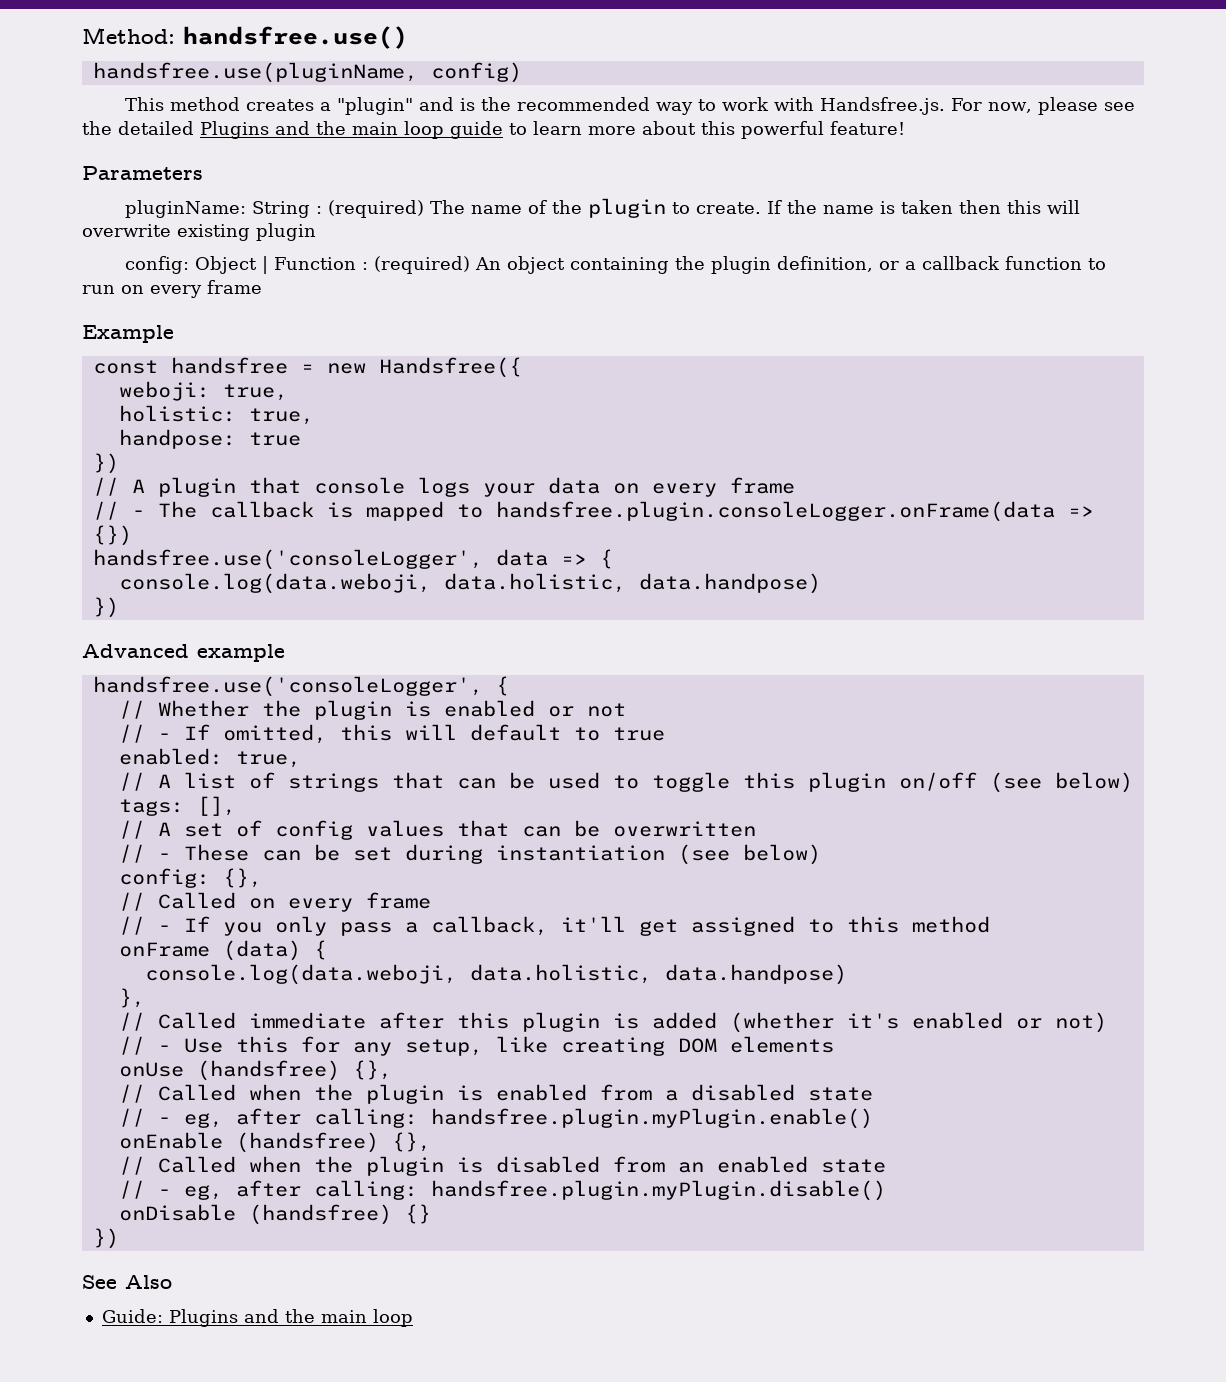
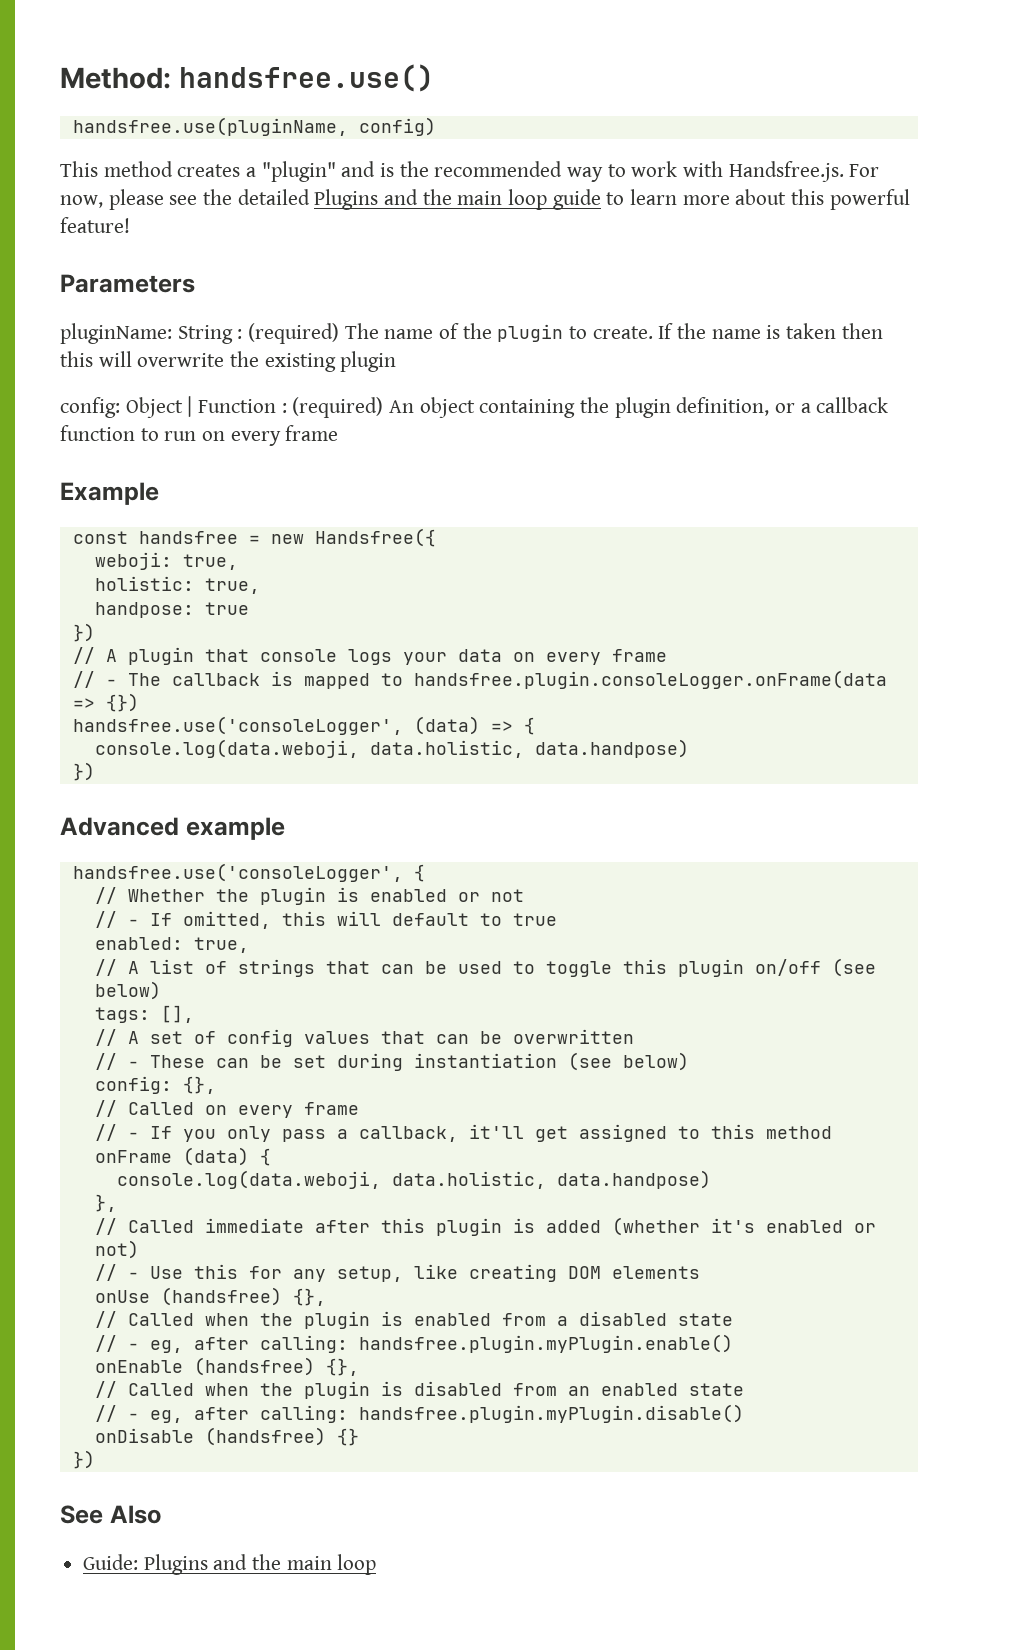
- If the name is taken then this will overwrite existing plugin
+ If the name is taken then this will overwrite the existing plugin
- handsfree.use('consoleLogger', data => {
+ handsfree.use('consoleLogger', (data) => {

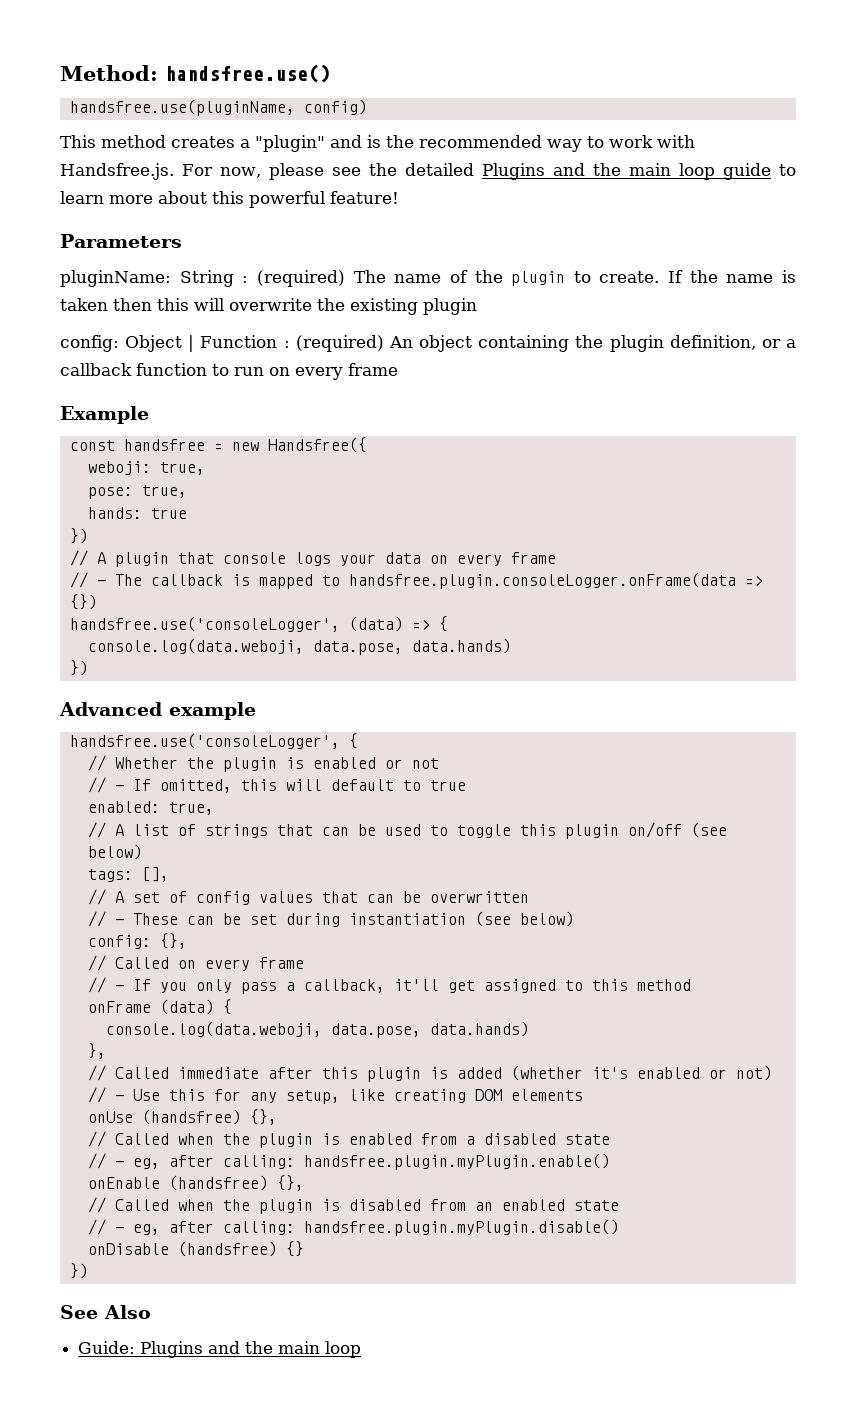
- holistic: true,
- handpose: true
+ pose: true,
+ hands: true
  handsfree.use('consoleLogger', (data) => {
- console.log(data.weboji, data.holistic, data.handpose)
+ console.log(data.weboji, data.pose, data.hands)
  onFrame (data) {
- console.log(data.weboji, data.holistic, data.handpose)
+ console.log(data.weboji, data.pose, data.hands)

